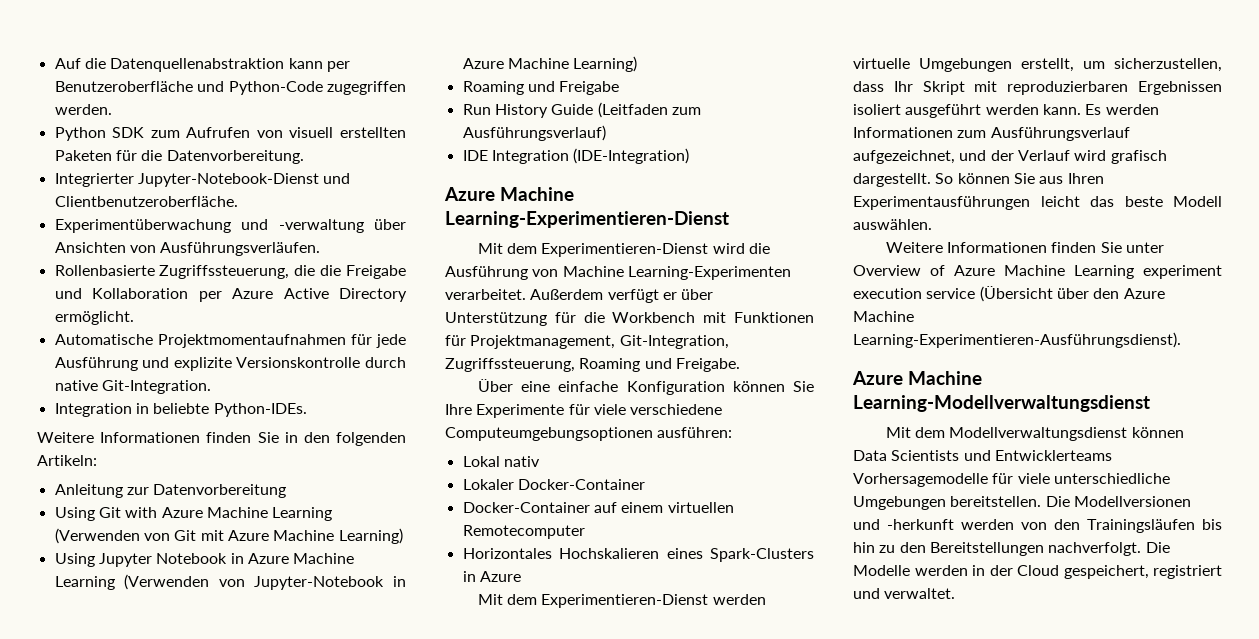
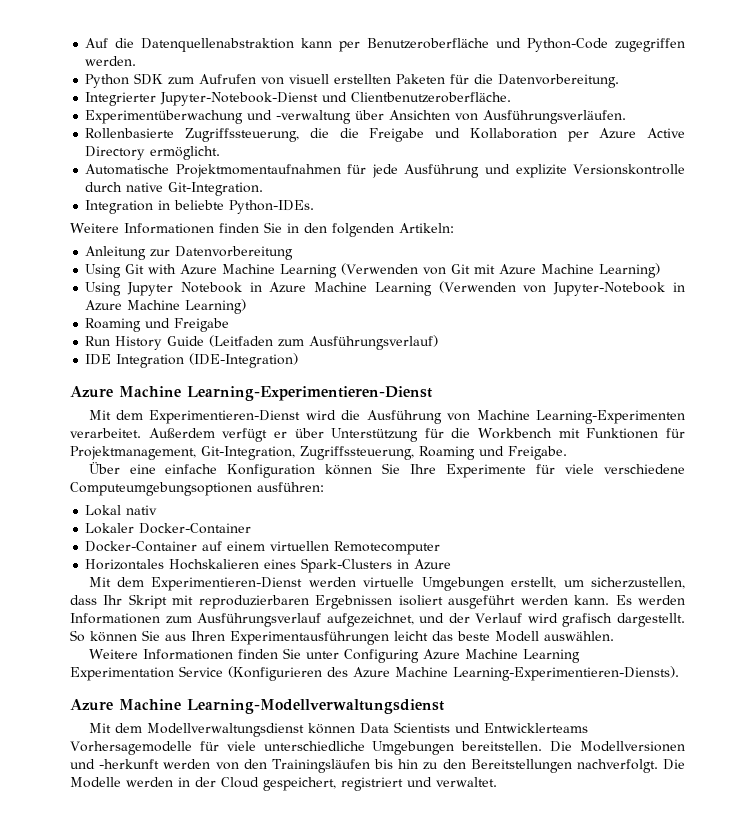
- Weitere Informationen finden Sie unter Overview of Azure Machine Learning experiment execution service (Übersicht über den Azure Machine Learning-Experimentieren-Ausführungsdienst).
+ Weitere Informationen finden Sie unter Configuring Azure Machine Learning Experimentation Service (Konfigurieren des Azure Machine Learning-Experimentieren-Diensts).

